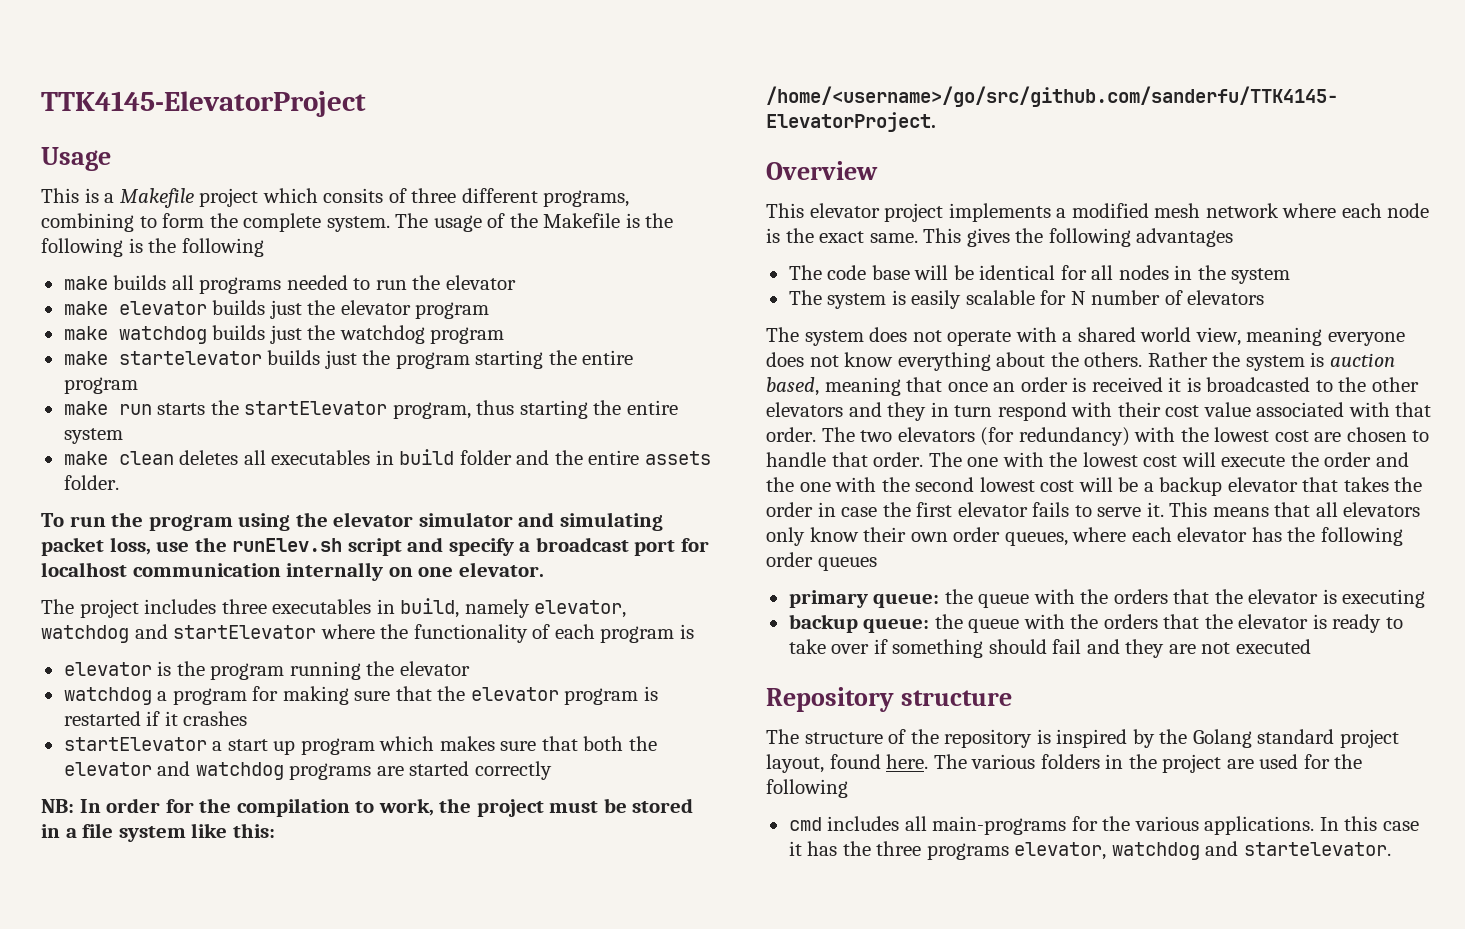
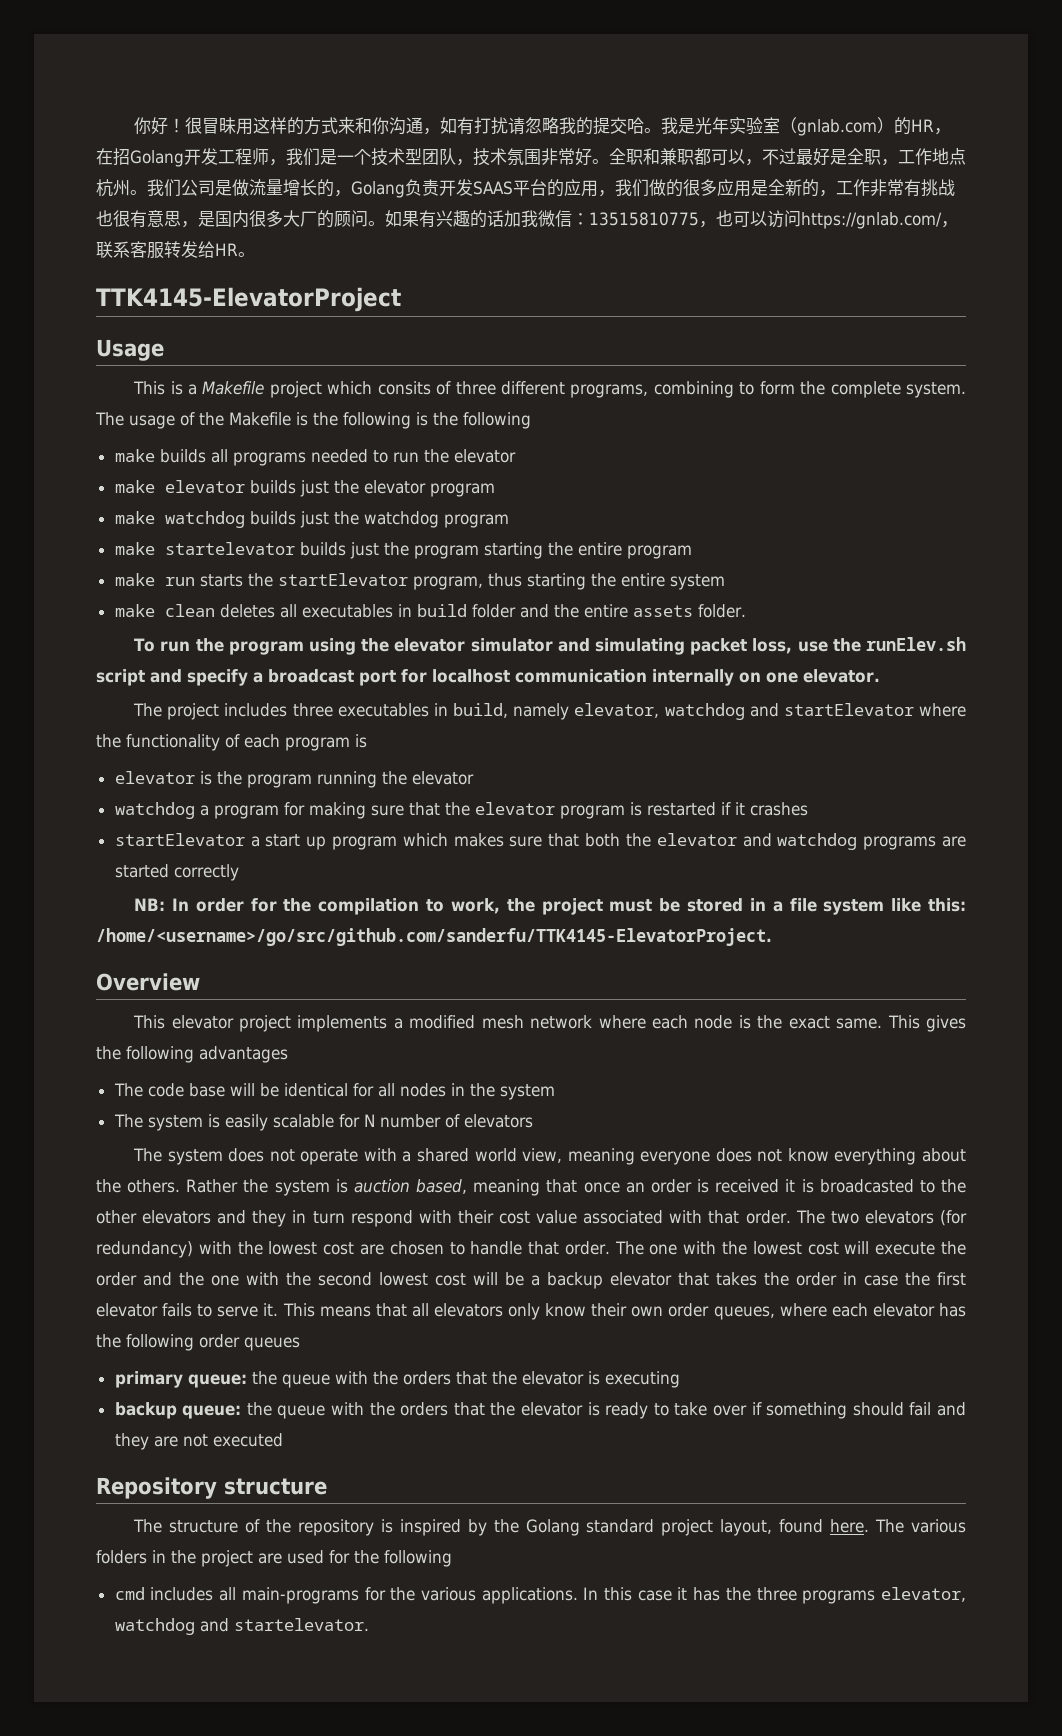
+ 你好！很冒昧用这样的方式来和你沟通，如有打扰请忽略我的提交哈。我是光年实验室（gnlab.com）的HR，在招Golang开发工程师，我们是一个技术型团队，技术氛围非常好。全职和兼职都可以，不过最好是全职，工作地点杭州。我们公司是做流量增长的，Golang负责开发SAAS平台的应用，我们做的很多应用是全新的，工作非常有挑战也很有意思，是国内很多大厂的顾问。如果有兴趣的话加我微信：13515810775，也可以访问https://gnlab.com/，联系客服转发给HR。

